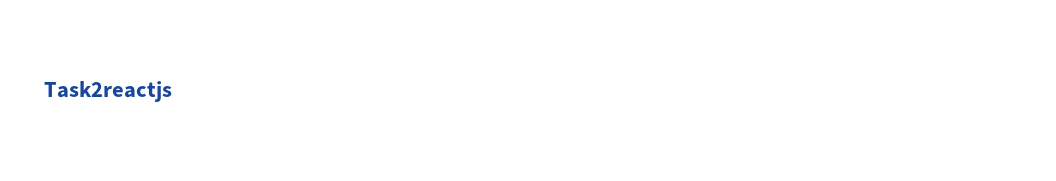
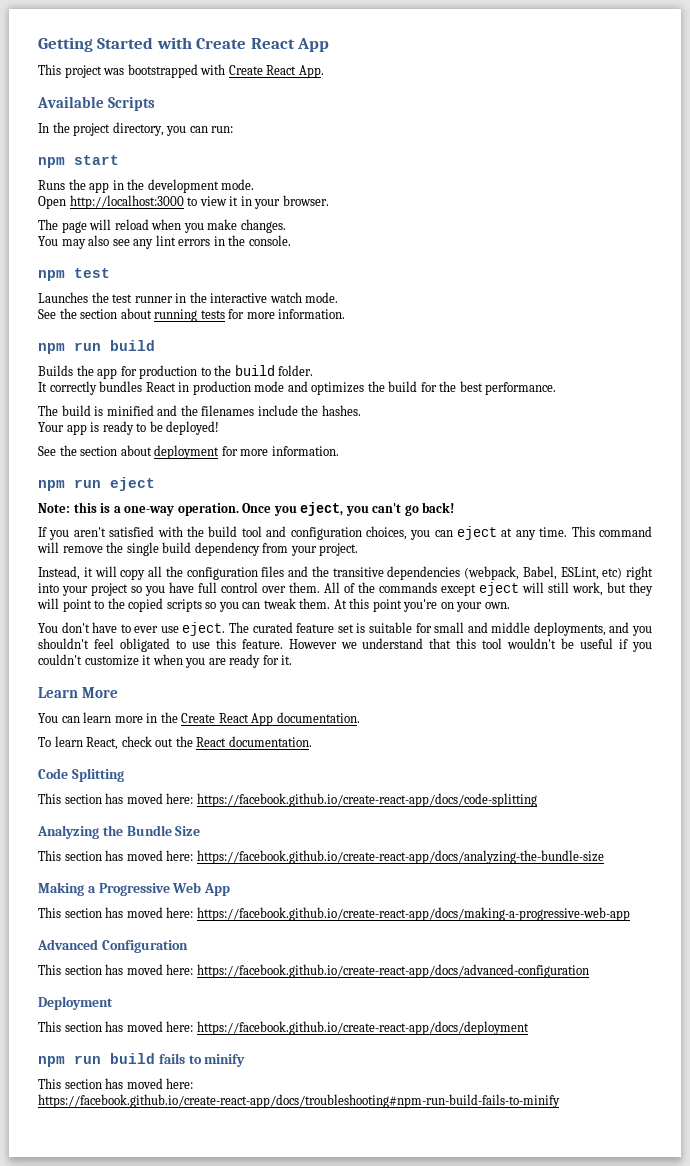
- Task2reactjs
+ Getting Started with Create React App
+ This project was bootstrapped with Create React App.
+ Available Scripts
+ In the project directory, you can run:
+ npm start
+ Runs the app in the development mode.
+ Open http://localhost:3000 to view it in your browser.
+ The page will reload when you make changes.
+ You may also see any lint errors in the console.
+ npm test
+ Launches the test runner in the interactive watch mode.
+ See the section about running tests for more information.
+ npm run build
+ Builds the app for production to the build folder.
+ It correctly bundles React in production mode and optimizes the build for the best performance.
+ The build is minified and the filenames include the hashes.
+ Your app is ready to be deployed!
+ See the section about deployment for more information.
+ npm run eject
+ Note: this is a one-way operation. Once you eject, you can't go back!
+ If you aren't satisfied with the build tool and configuration choices, you can eject at any time. This command will remove the single build dependency from your project.
+ Instead, it will copy all the configuration files and the transitive dependencies (webpack, Babel, ESLint, etc) right into your project so you have full control over them. All of the commands except eject will still work, but they will point to the copied scripts so you can tweak them. At this point you're on your own.
+ You don't have to ever use eject. The curated feature set is suitable for small and middle deployments, and you shouldn't feel obligated to use this feature. However we understand that this tool wouldn't be useful if you couldn't customize it when you are ready for it.
+ Learn More
+ You can learn more in the Create React App documentation.
+ To learn React, check out the React documentation.
+ Code Splitting
+ This section has moved here: https://facebook.github.io/create-react-app/docs/code-splitting
+ Analyzing the Bundle Size
+ This section has moved here: https://facebook.github.io/create-react-app/docs/analyzing-the-bundle-size
+ Making a Progressive Web App
+ This section has moved here: https://facebook.github.io/create-react-app/docs/making-a-progressive-web-app
+ Advanced Configuration
+ This section has moved here: https://facebook.github.io/create-react-app/docs/advanced-configuration
+ Deployment
+ This section has moved here: https://facebook.github.io/create-react-app/docs/deployment
+ npm run build fails to minify
+ This section has moved here: https://facebook.github.io/create-react-app/docs/troubleshooting#npm-run-build-fails-to-minify

